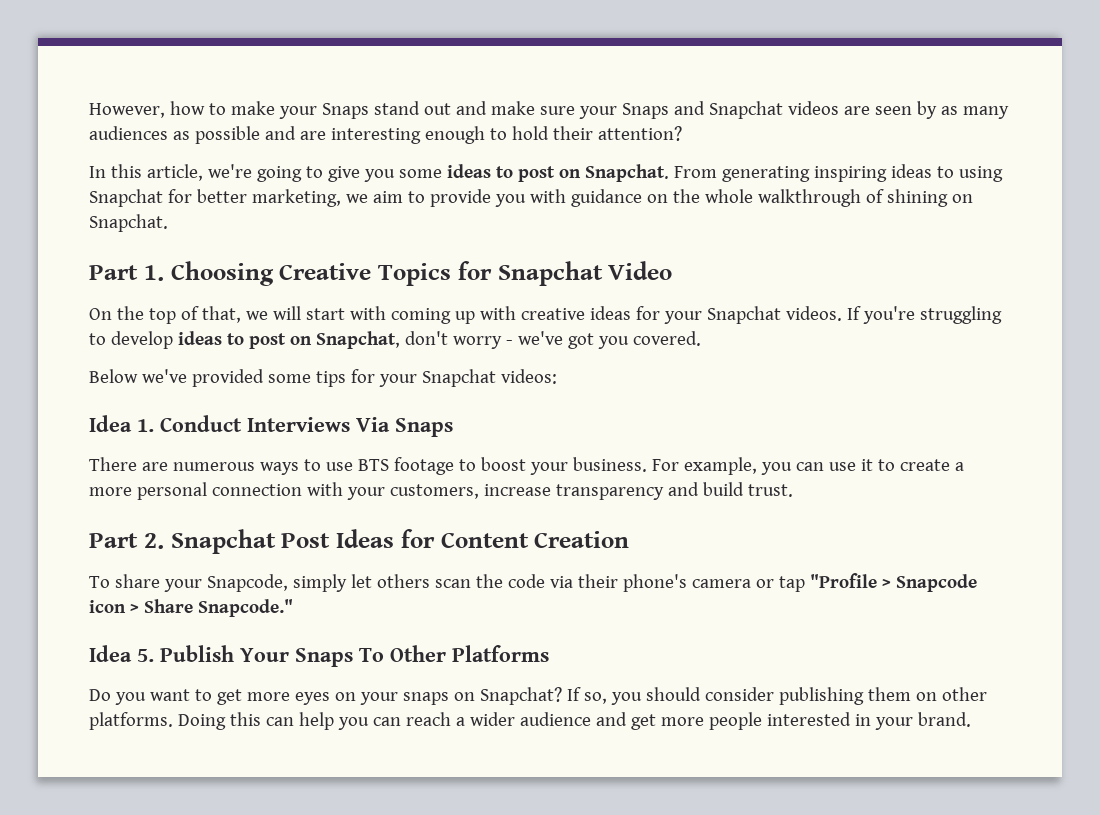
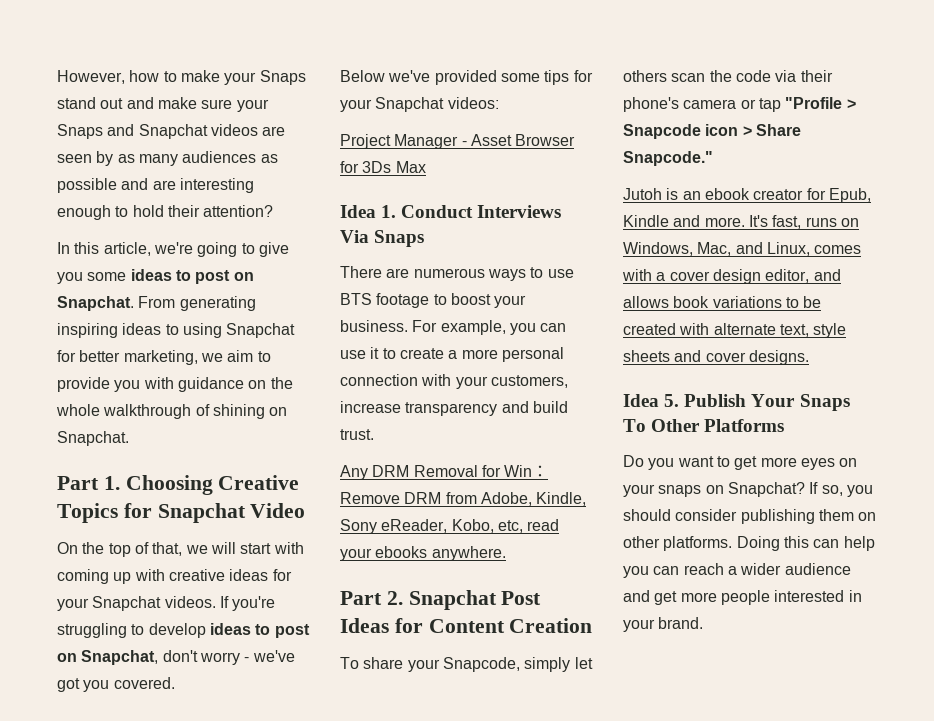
+ Project Manager - Asset Browser for 3Ds Max
+ Any DRM Removal for Win：Remove DRM from Adobe, Kindle, Sony eReader, Kobo, etc, read your ebooks anywhere.
+ Jutoh is an ebook creator for Epub, Kindle and more. It's fast, runs on Windows, Mac, and Linux, comes with a cover design editor, and allows book variations to be created with alternate text, style sheets and cover designs.

